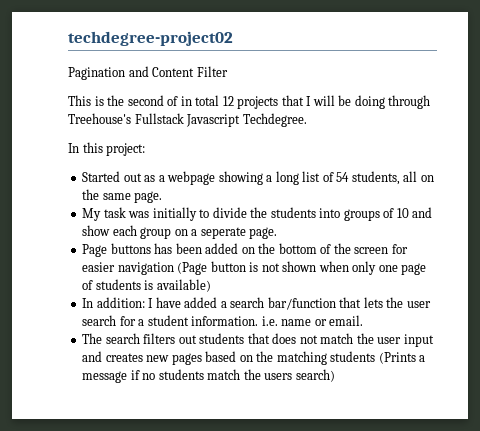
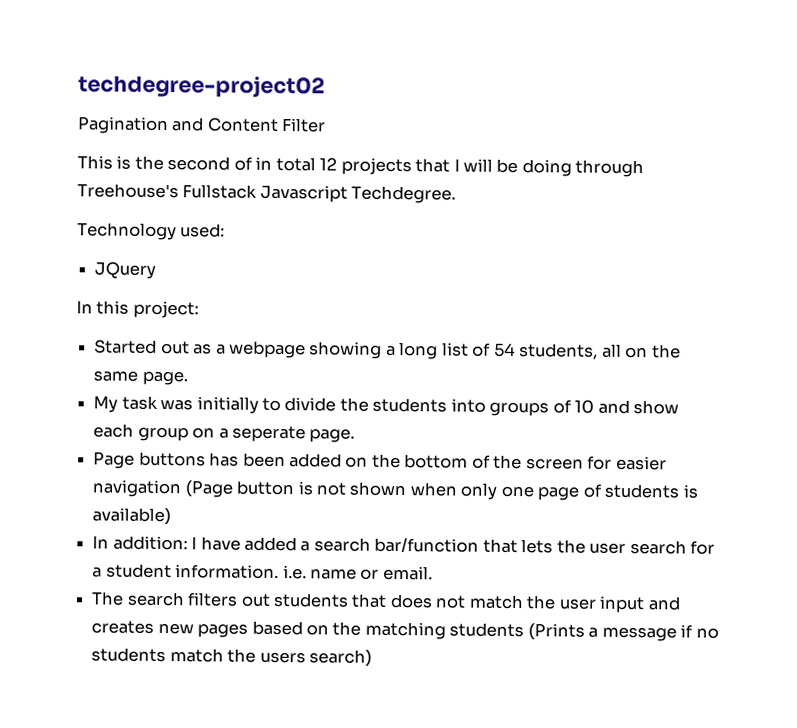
+ Technology used:
+ JQuery

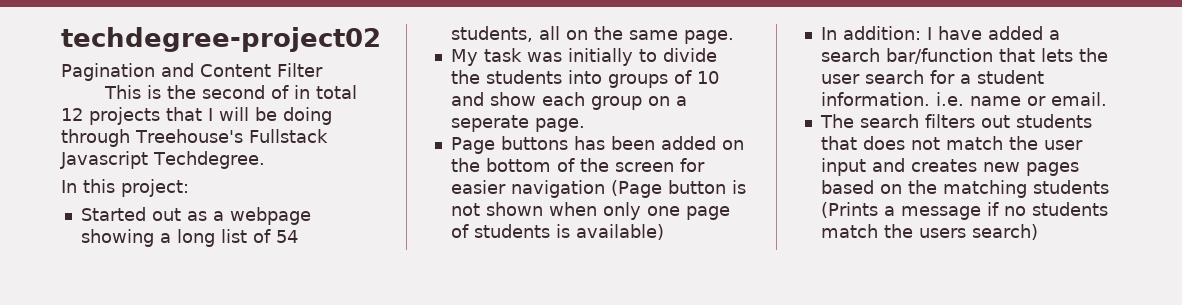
- Technology used:
- JQuery

